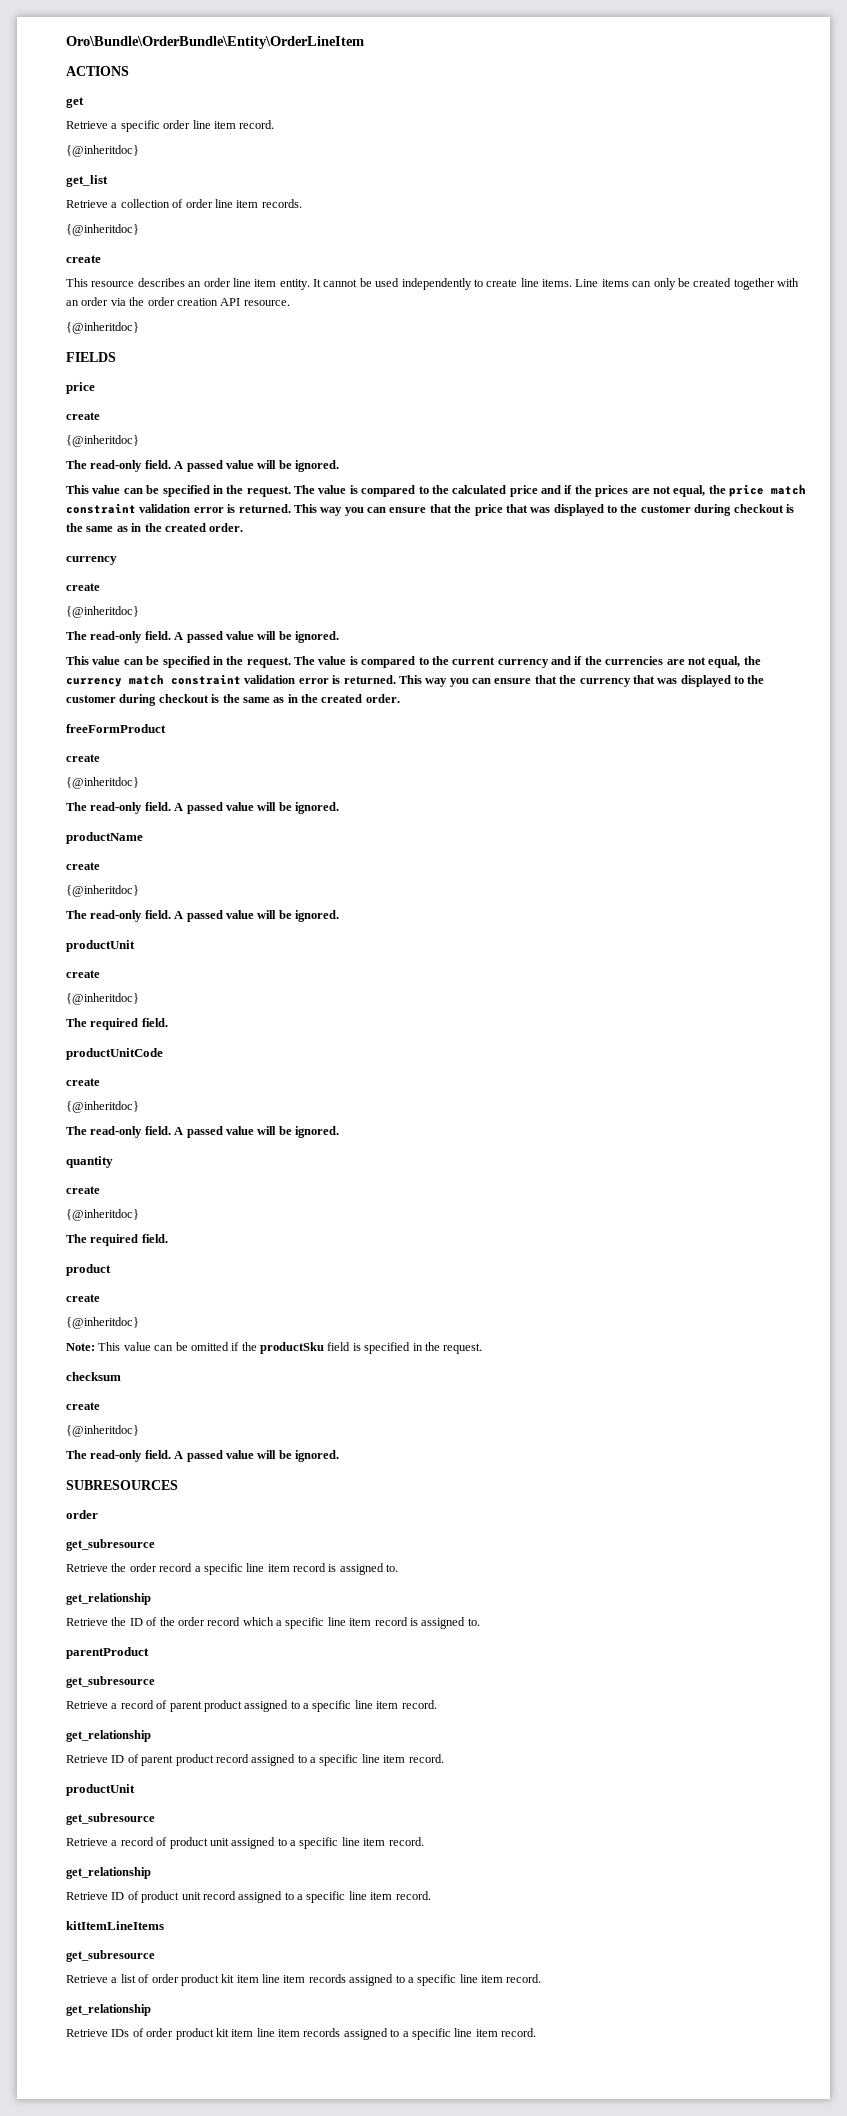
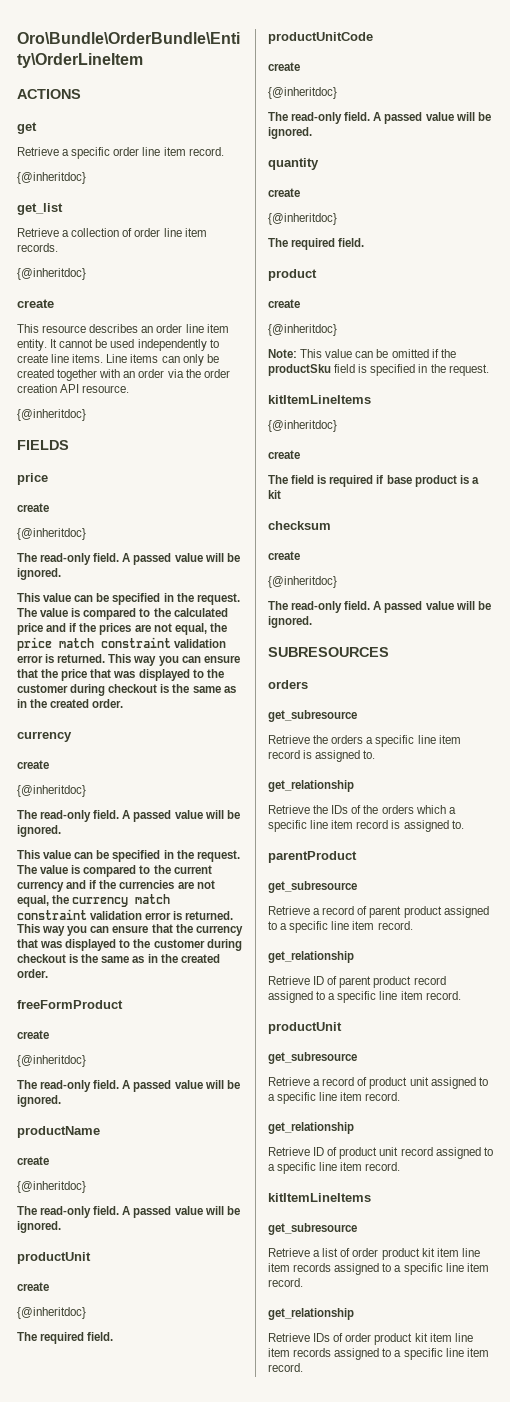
  Note: This value can be omitted if the productSku field is specified in the request.
+ kitItemLineItems
+ {@inheritdoc}
+ create
+ The field is required if base product is a kit
  SUBRESOURCES
- order
+ orders
- Retrieve the order record a specific line item record is assigned to.
+ Retrieve the orders a specific line item record is assigned to.
- Retrieve the ID of the order record which a specific line item record is assigned to.
+ Retrieve the IDs of the orders which a specific line item record is assigned to.

